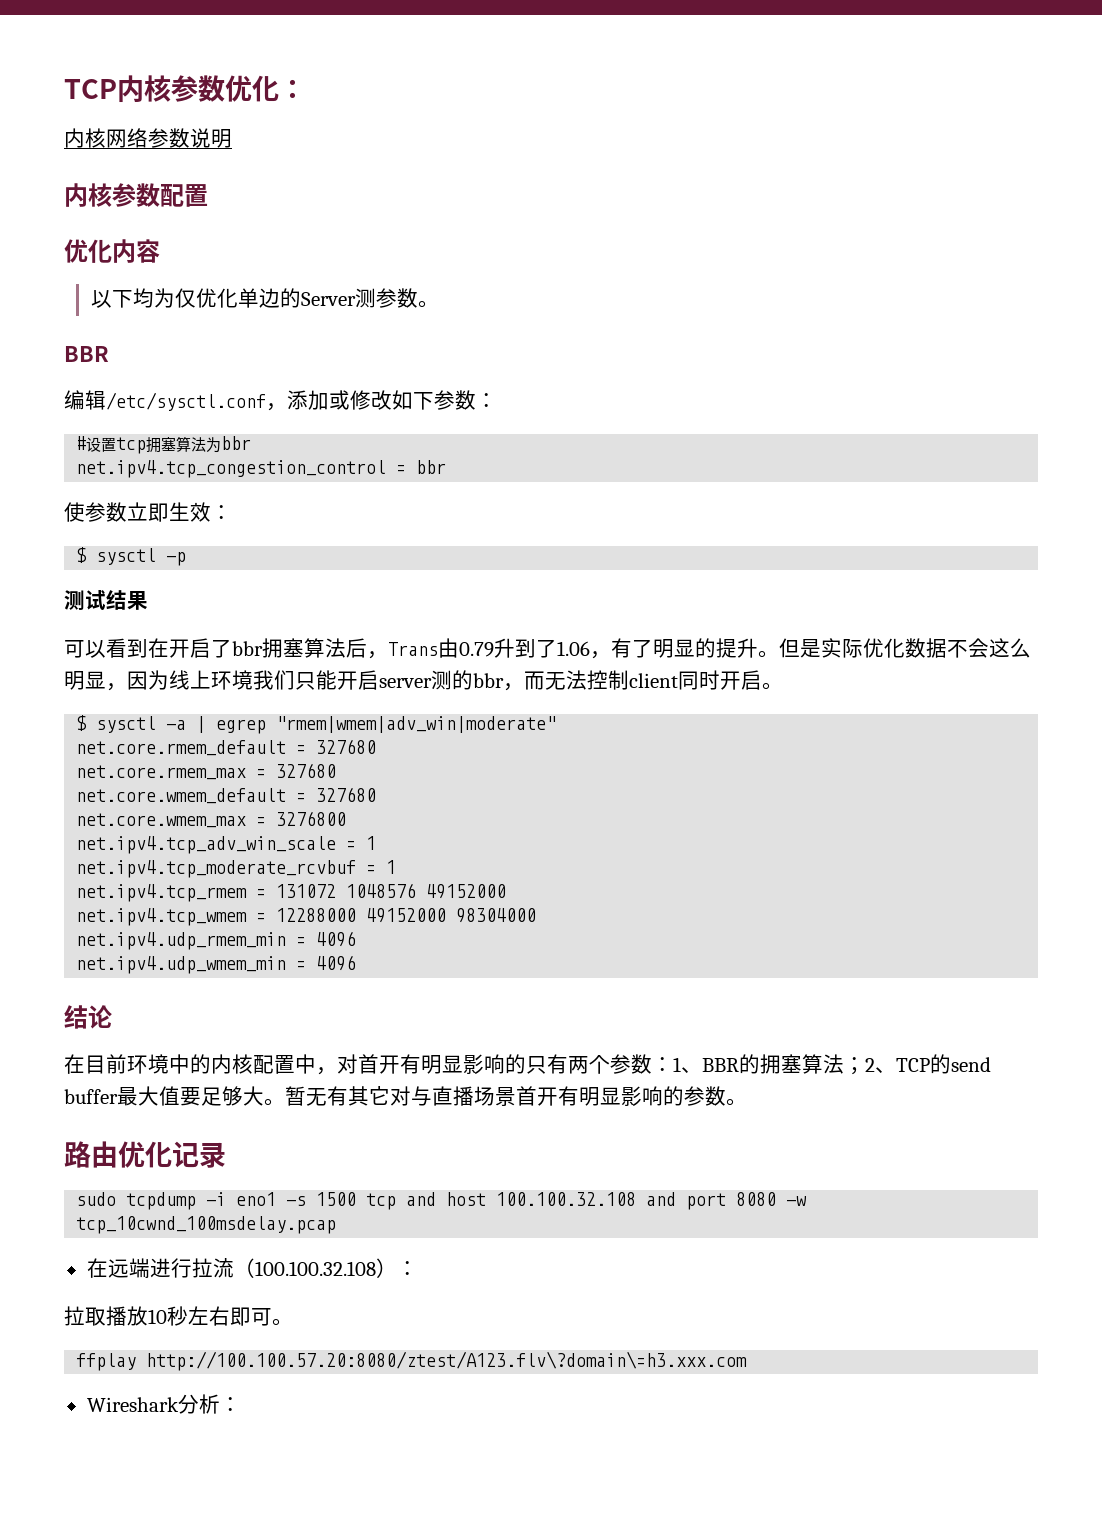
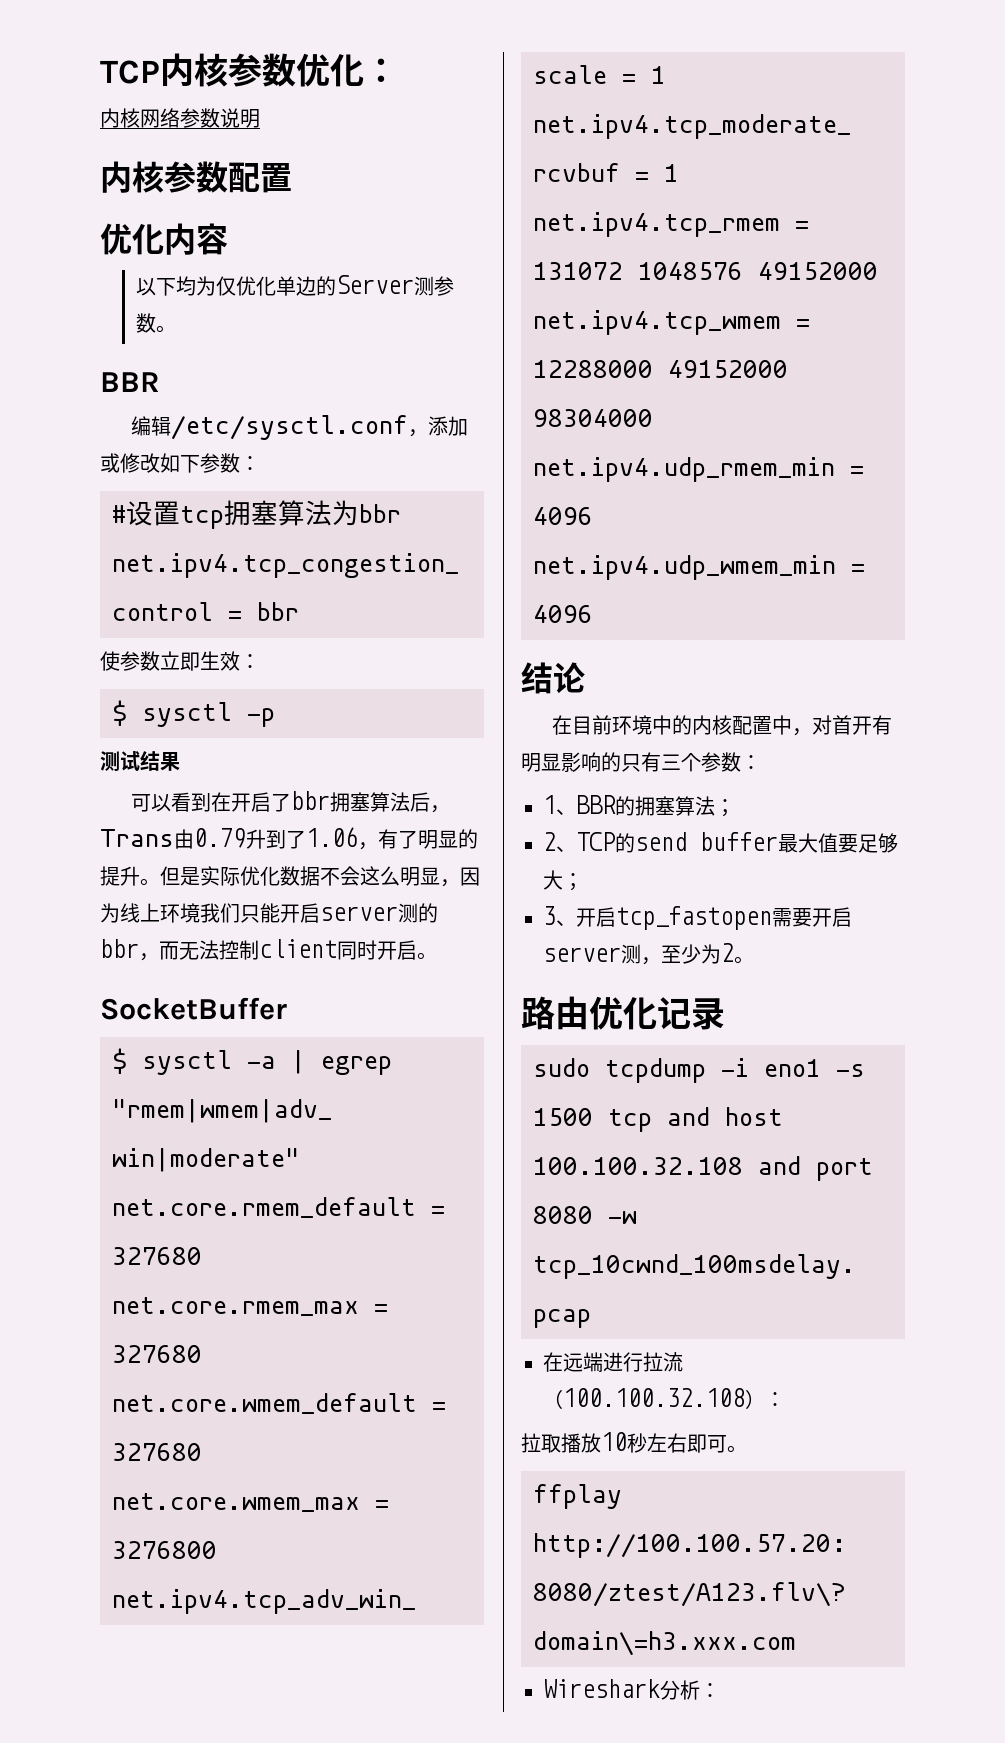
+ SocketBuffer
- 在目前环境中的内核配置中，对首开有明显影响的只有两个参数：1、BBR的拥塞算法；2、TCP的send buffer最大值要足够大。暂无有其它对与直播场景首开有明显影响的参数。
+ 在目前环境中的内核配置中，对首开有明显影响的只有三个参数：
+ 1、BBR的拥塞算法；
+ 2、TCP的send buffer最大值要足够大；
+ 3、开启tcp_fastopen需要开启server测，至少为2。

